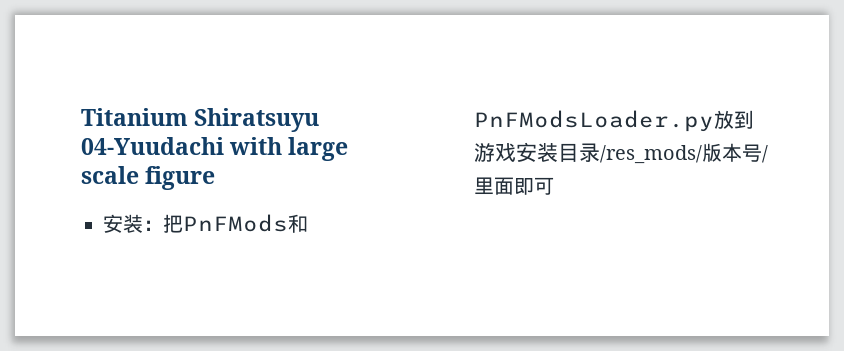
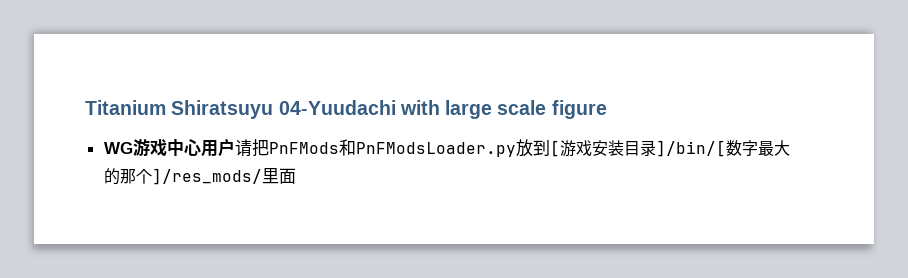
- 安装：把PnFMods和PnFModsLoader.py放到游戏安装目录/res_mods/版本号/里面即可
+ WG游戏中心用户请把PnFMods和PnFModsLoader.py放到[游戏安装目录]/bin/[数字最大的那个]/res_mods/里面

